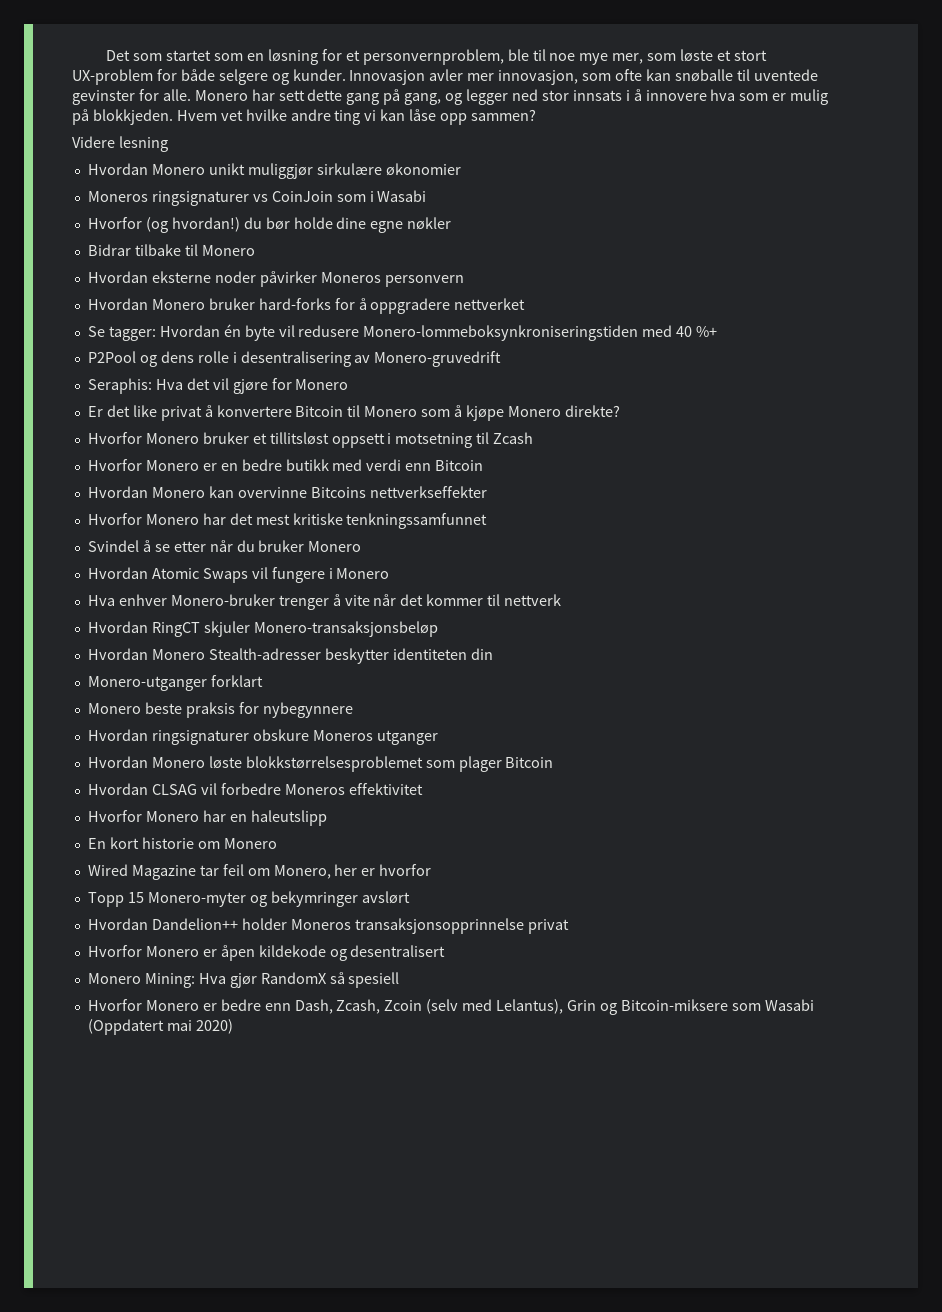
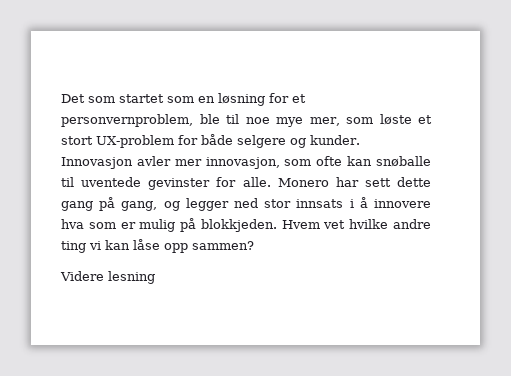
- Hvordan Monero unikt muliggjør sirkulære økonomier
- Moneros ringsignaturer vs CoinJoin som i Wasabi
- Hvorfor (og hvordan!) du bør holde dine egne nøkler
- Bidrar tilbake til Monero
- Hvordan eksterne noder påvirker Moneros personvern
- Hvordan Monero bruker hard-forks for å oppgradere nettverket
- Se tagger: Hvordan én byte vil redusere Monero-lommeboksynkroniseringstiden med 40 %+
- P2Pool og dens rolle i desentralisering av Monero-gruvedrift
- Seraphis: Hva det vil gjøre for Monero
- Er det like privat å konvertere Bitcoin til Monero som å kjøpe Monero direkte?
- Hvorfor Monero bruker et tillitsløst oppsett i motsetning til Zcash
- Hvorfor Monero er en bedre butikk med verdi enn Bitcoin
- Hvordan Monero kan overvinne Bitcoins nettverkseffekter
- Hvorfor Monero har det mest kritiske tenkningssamfunnet
- Svindel å se etter når du bruker Monero
- Hvordan Atomic Swaps vil fungere i Monero
- Hva enhver Monero-bruker trenger å vite når det kommer til nettverk
- Hvordan RingCT skjuler Monero-transaksjonsbeløp
- Hvordan Monero Stealth-adresser beskytter identiteten din
- Monero-utganger forklart
- Monero beste praksis for nybegynnere
- Hvordan ringsignaturer obskure Moneros utganger
- Hvordan Monero løste blokkstørrelsesproblemet som plager Bitcoin
- Hvordan CLSAG vil forbedre Moneros effektivitet
- Hvorfor Monero har en haleutslipp
- En kort historie om Monero
- Wired Magazine tar feil om Monero, her er hvorfor
- Topp 15 Monero-myter og bekymringer avslørt
- Hvordan Dandelion++ holder Moneros transaksjonsopprinnelse privat
- Hvorfor Monero er åpen kildekode og desentralisert
- Monero Mining: Hva gjør RandomX så spesiell
- Hvorfor Monero er bedre enn Dash, Zcash, Zcoin (selv med Lelantus), Grin og Bitcoin-miksere som Wasabi (Oppdatert mai 2020)

